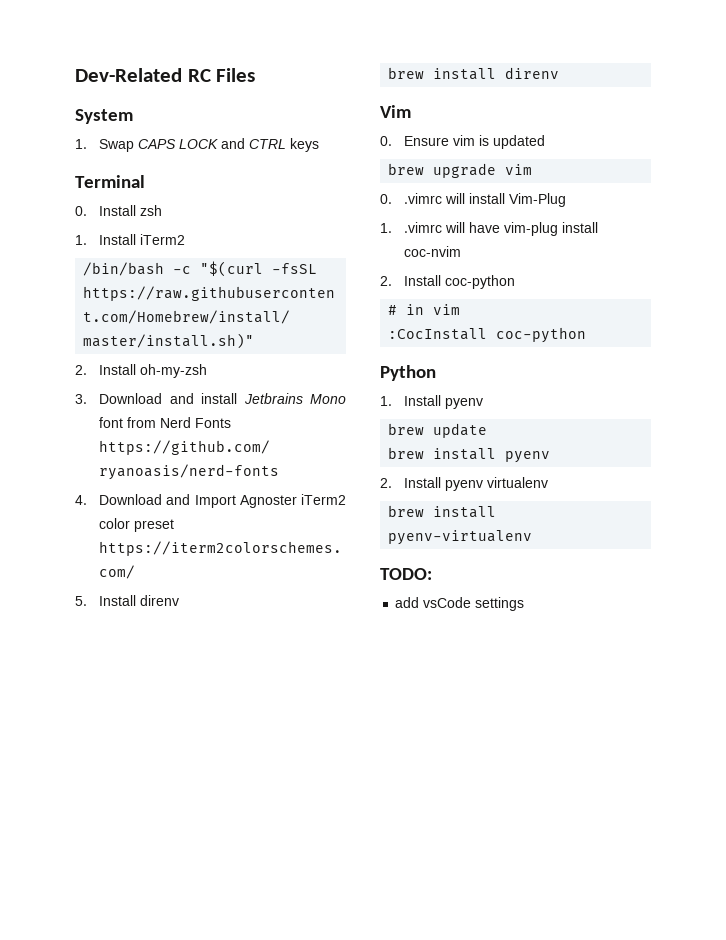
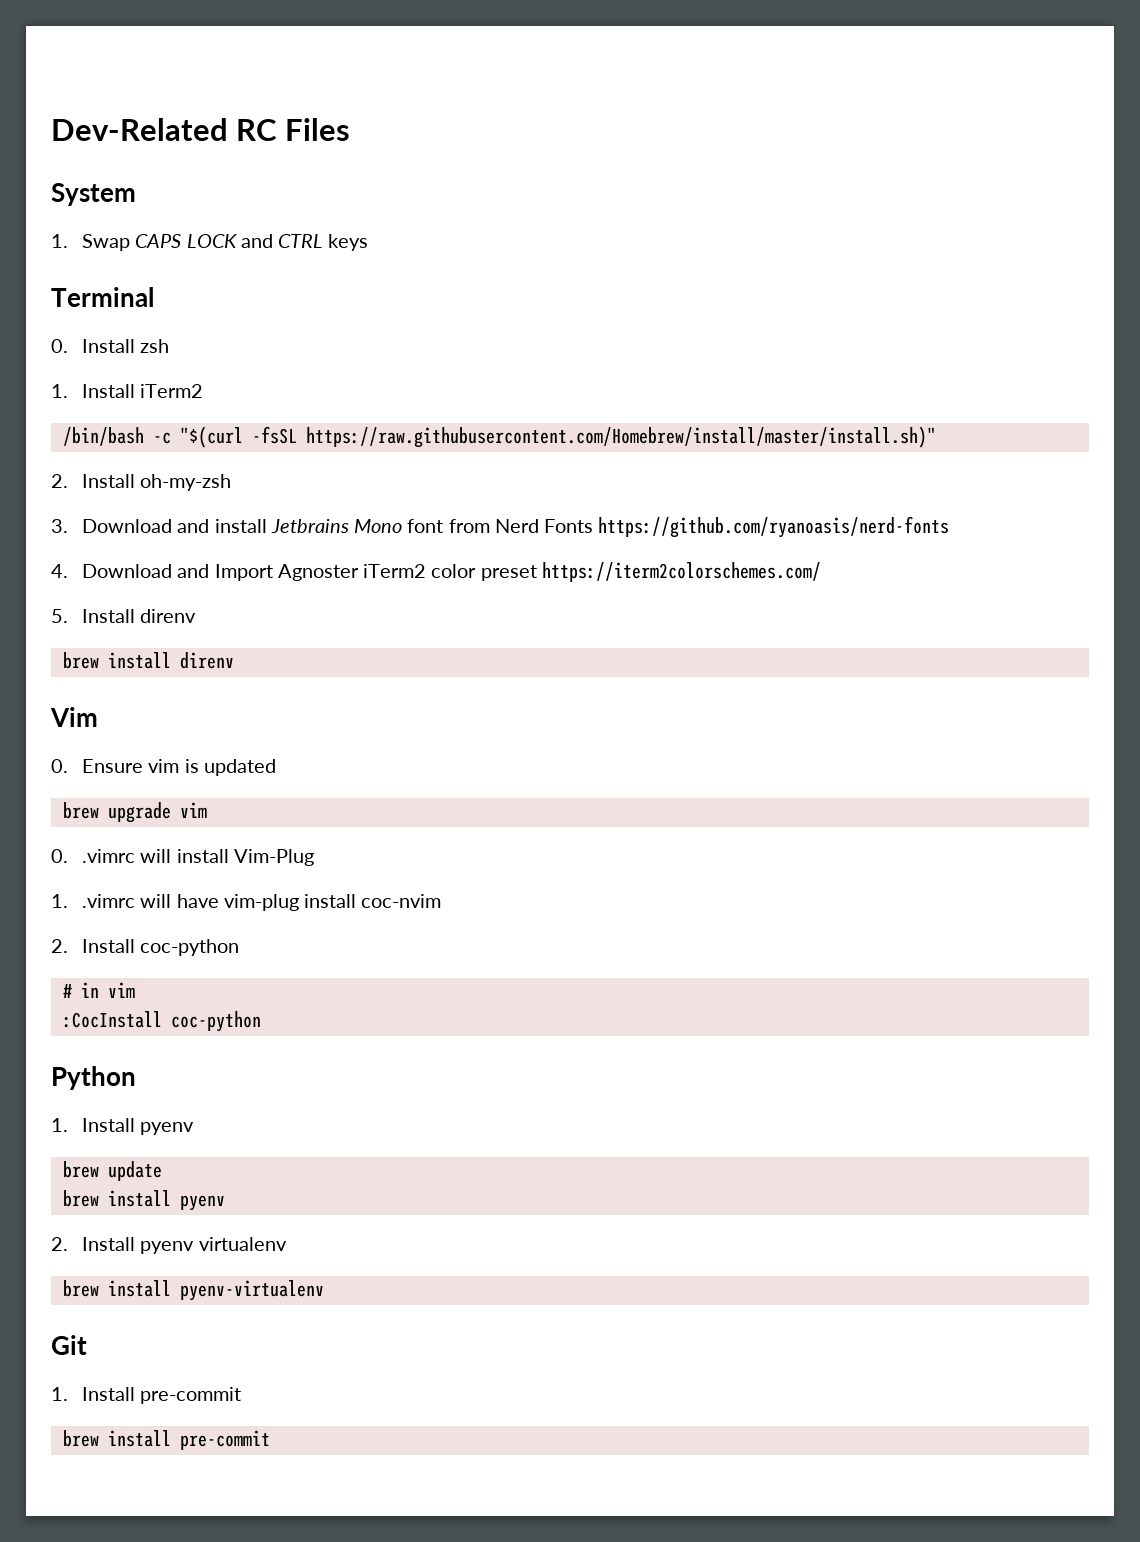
- TODO:
- add vsCode settings
+ Git
+ 1. Install pre-commit
+ brew install pre-commit

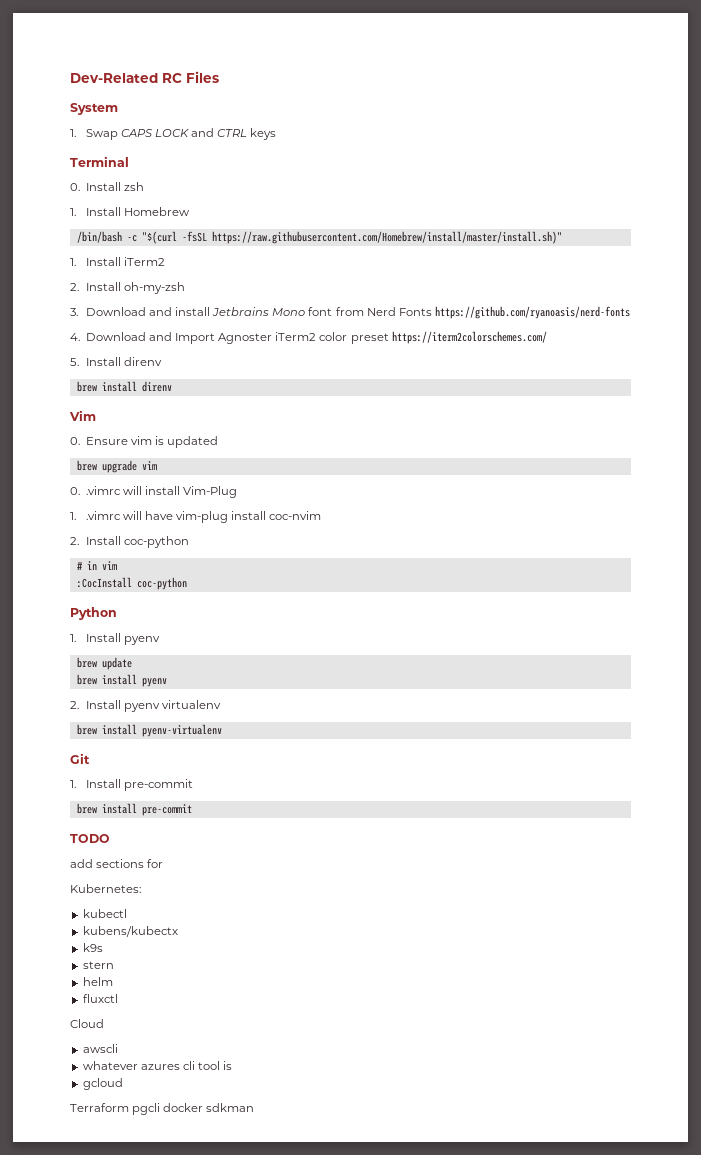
- 1. Install iTerm2
+ 1. Install Homebrew
+ 1. Install iTerm2
+ TODO
+ add sections for
+ Kubernetes:
+ kubectl
+ kubens/kubectx
+ k9s
+ stern
+ helm
+ fluxctl
+ Cloud
+ awscli
+ whatever azures cli tool is
+ gcloud
+ Terraform pgcli docker sdkman

